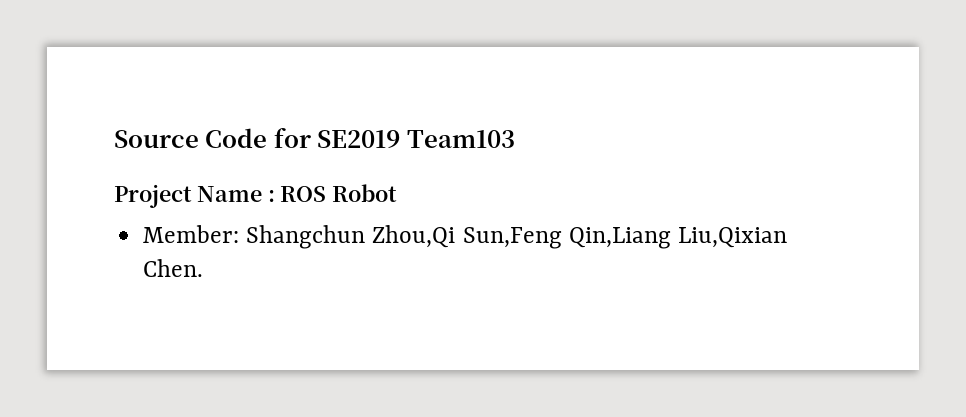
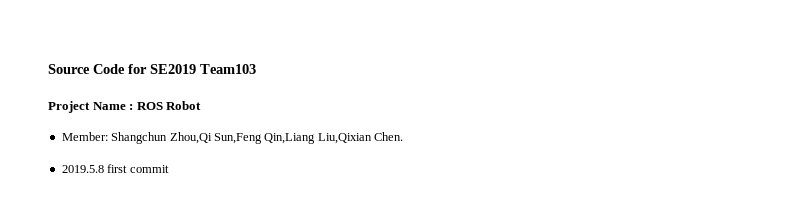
+ 2019.5.8 first commit

